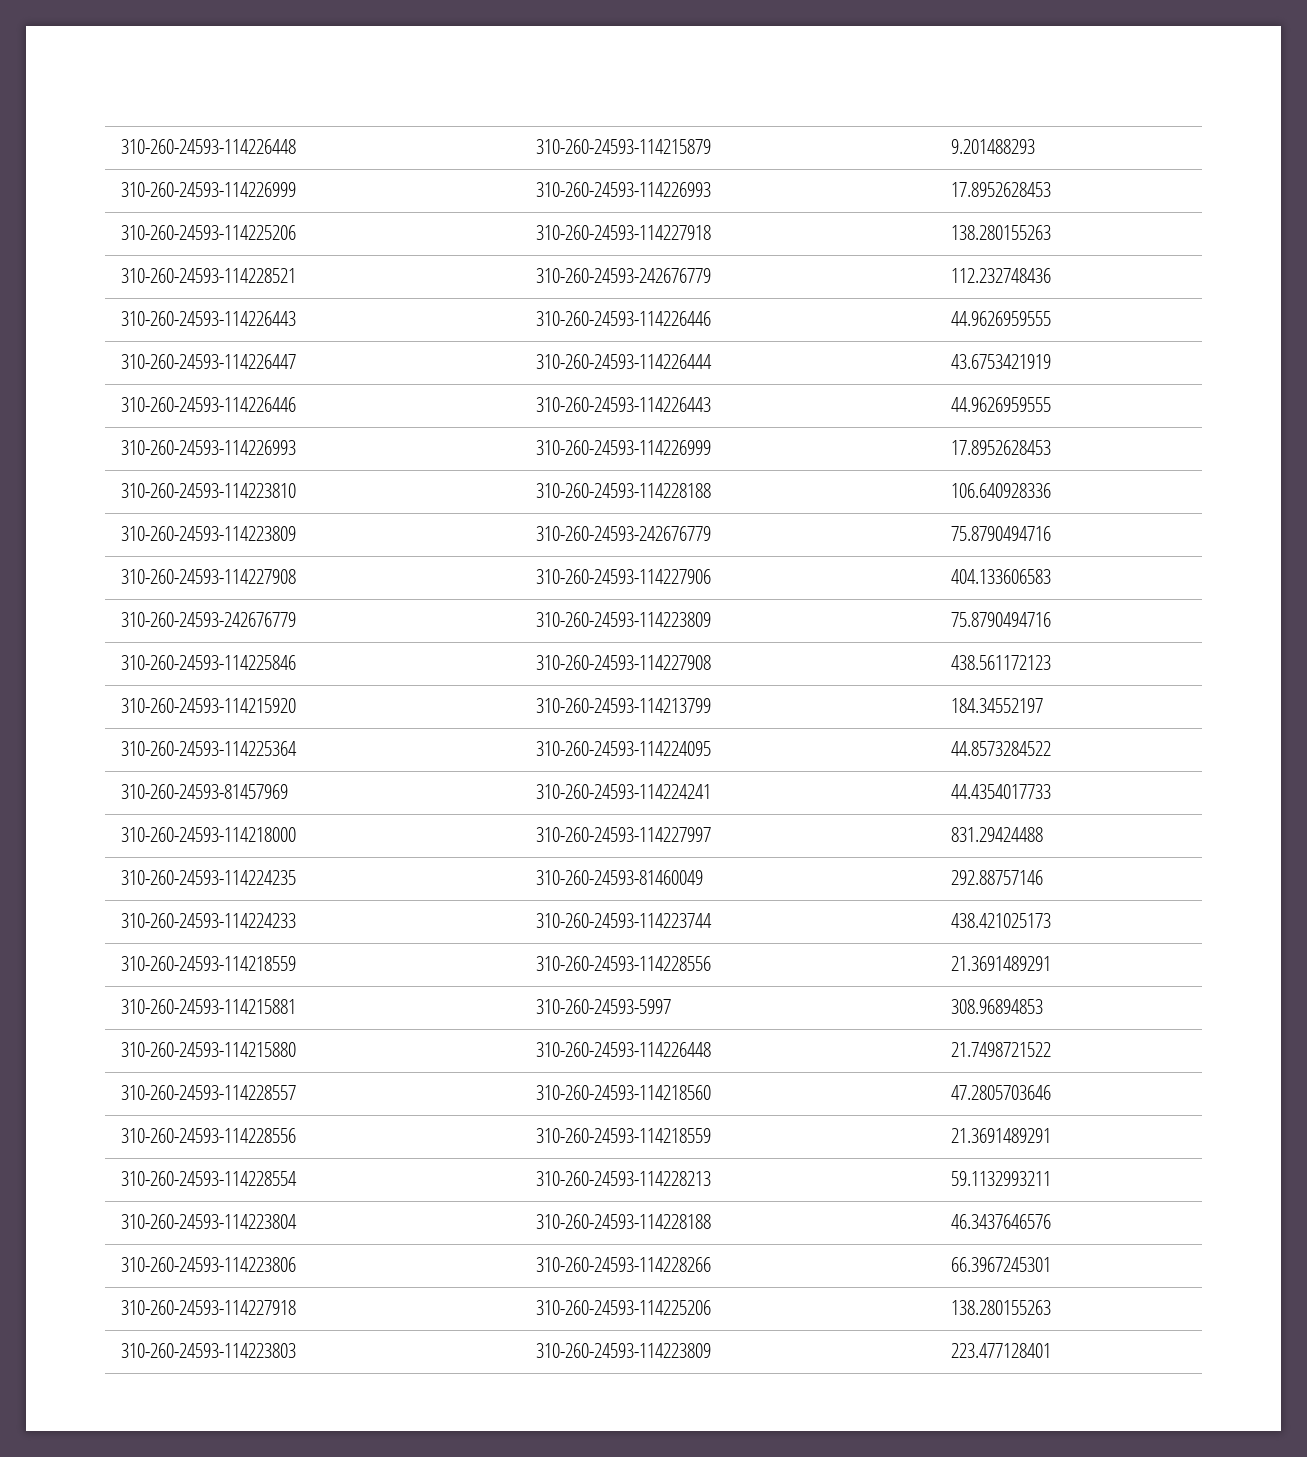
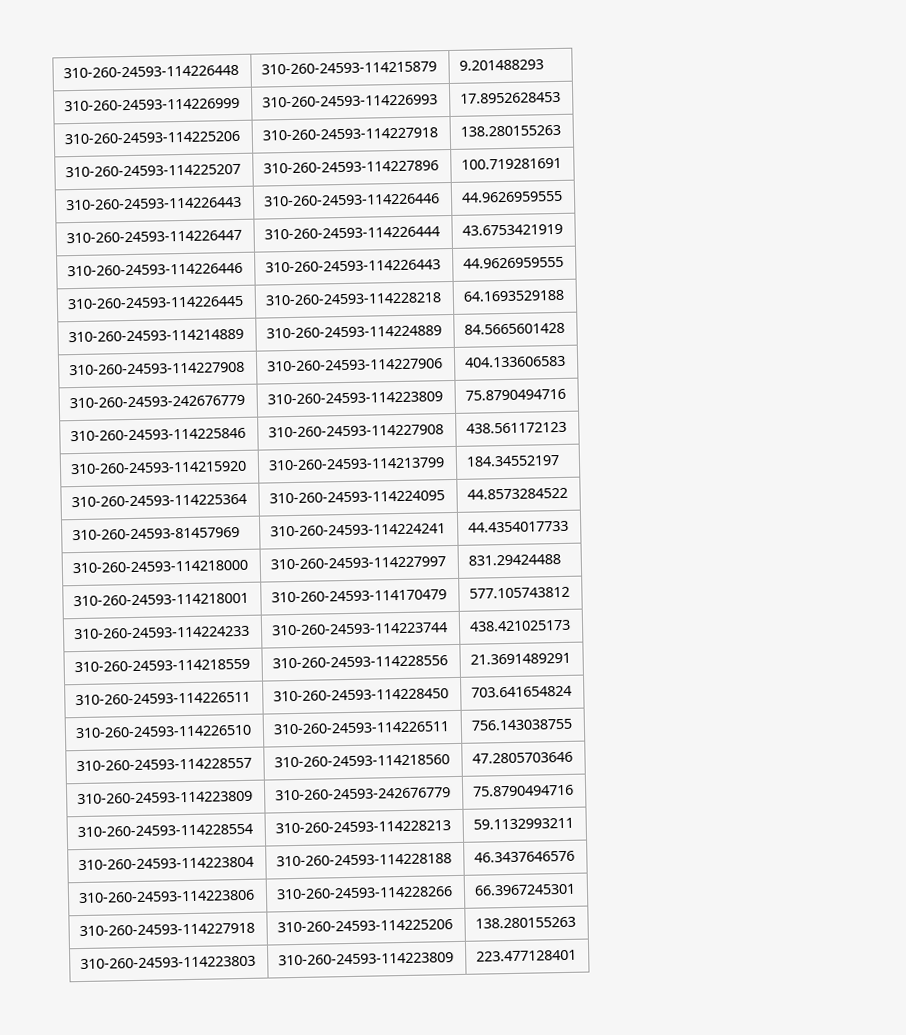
- 310-260-24593-114228521 | 310-260-24593-242676779 | 112.232748436
+ 310-260-24593-114225207 | 310-260-24593-114227896 | 100.719281691
- 310-260-24593-114226993 | 310-260-24593-114226999 | 17.8952628453
- 310-260-24593-114223810 | 310-260-24593-114228188 | 106.640928336
- 310-260-24593-114223809 | 310-260-24593-242676779 | 75.8790494716
+ 310-260-24593-114226445 | 310-260-24593-114228218 | 64.1693529188
+ 310-260-24593-114214889 | 310-260-24593-114224889 | 84.5665601428
- 310-260-24593-114224235 | 310-260-24593-81460049 | 292.88757146
+ 310-260-24593-114218001 | 310-260-24593-114170479 | 577.105743812
- 310-260-24593-114215881 | 310-260-24593-5997 | 308.96894853
- 310-260-24593-114215880 | 310-260-24593-114226448 | 21.7498721522
+ 310-260-24593-114226511 | 310-260-24593-114228450 | 703.641654824
+ 310-260-24593-114226510 | 310-260-24593-114226511 | 756.143038755
- 310-260-24593-114228556 | 310-260-24593-114218559 | 21.3691489291
+ 310-260-24593-114223809 | 310-260-24593-242676779 | 75.8790494716

